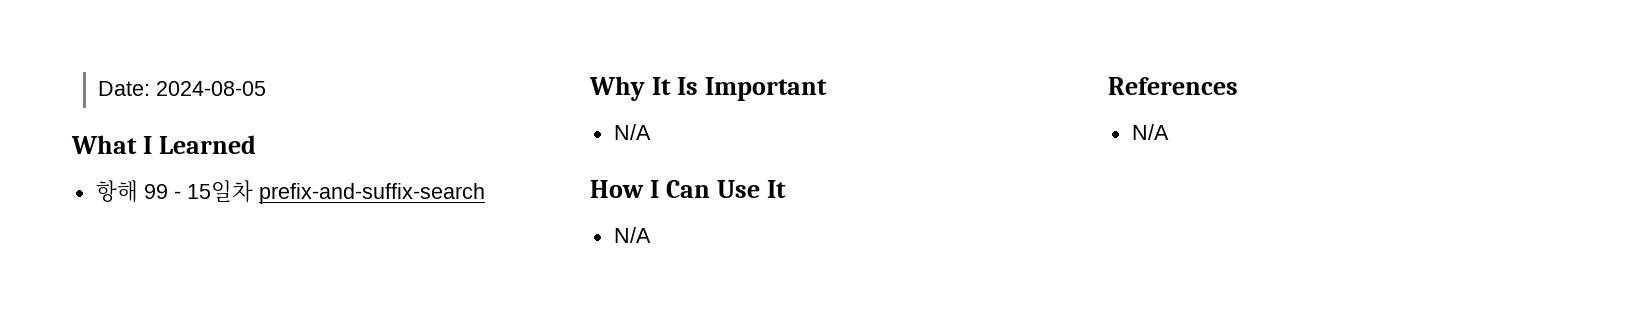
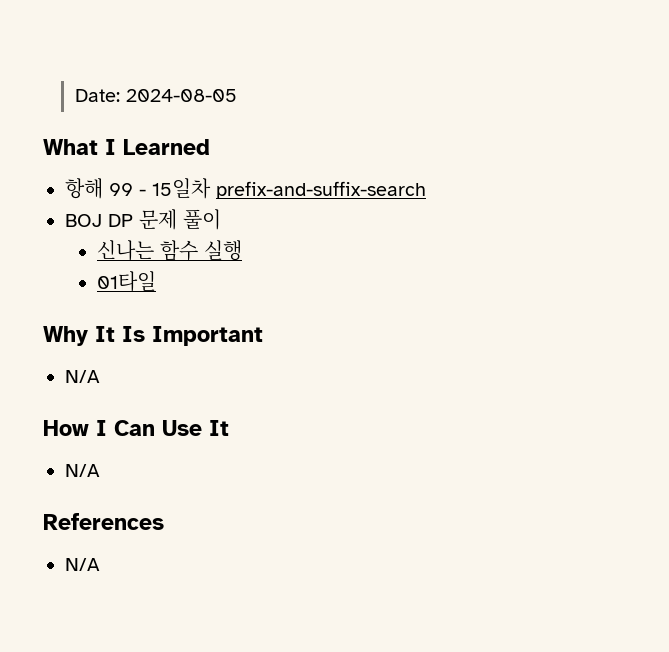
+ BOJ DP 문제 풀이
+ 신나는 함수 실행
+ 01타일

